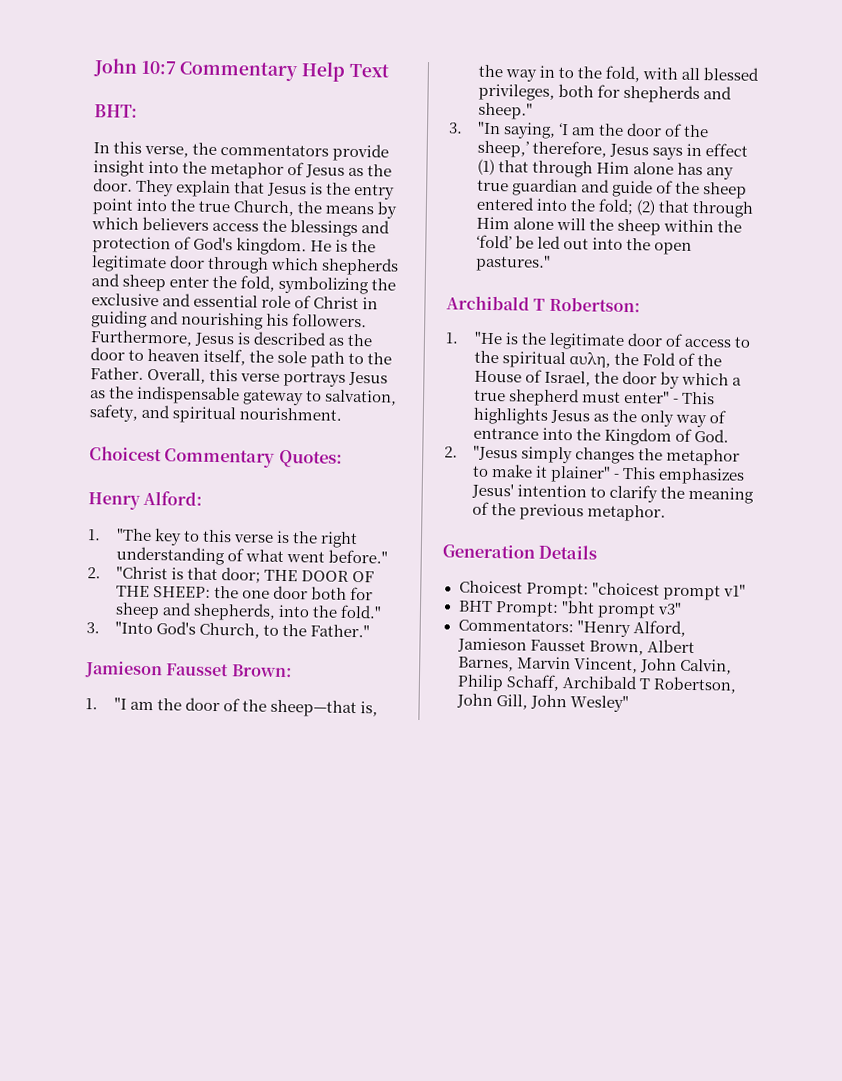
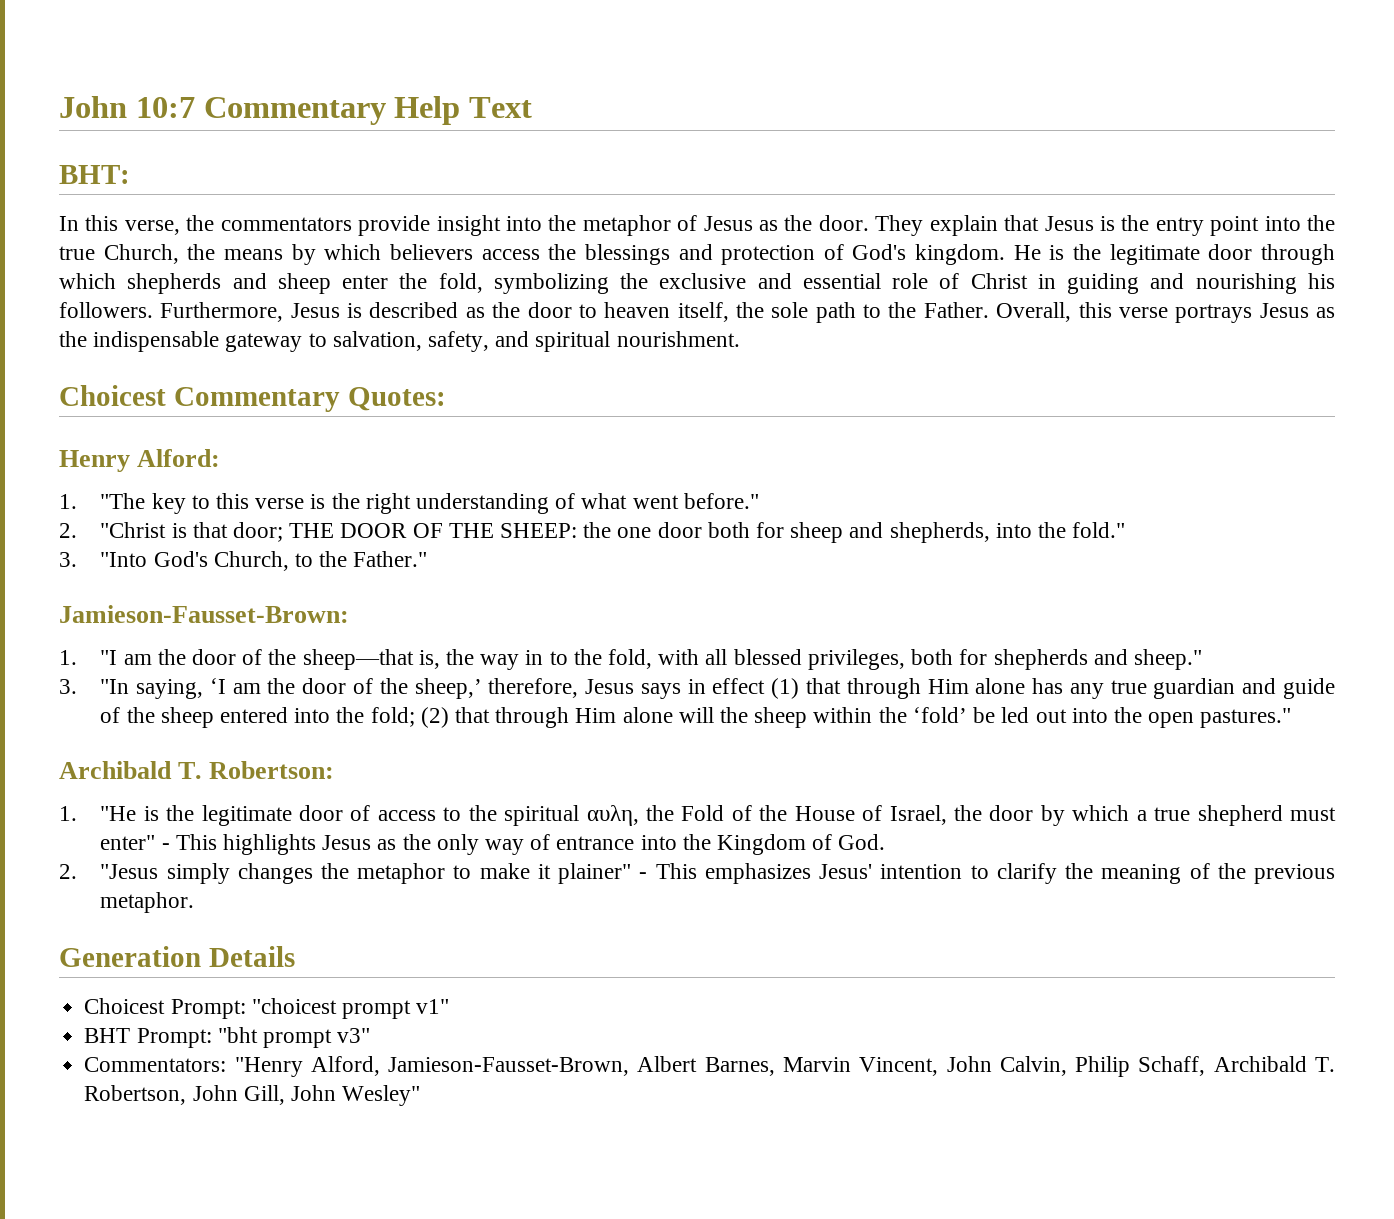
- Jamieson Fausset Brown:
+ Jamieson-Fausset-Brown:
- Archibald T Robertson:
+ Archibald T. Robertson:
- Commentators: "Henry Alford, Jamieson Fausset Brown, Albert Barnes, Marvin Vincent, John Calvin, Philip Schaff, Archibald T Robertson, John Gill, John Wesley"
+ Commentators: "Henry Alford, Jamieson-Fausset-Brown, Albert Barnes, Marvin Vincent, John Calvin, Philip Schaff, Archibald T. Robertson, John Gill, John Wesley"

